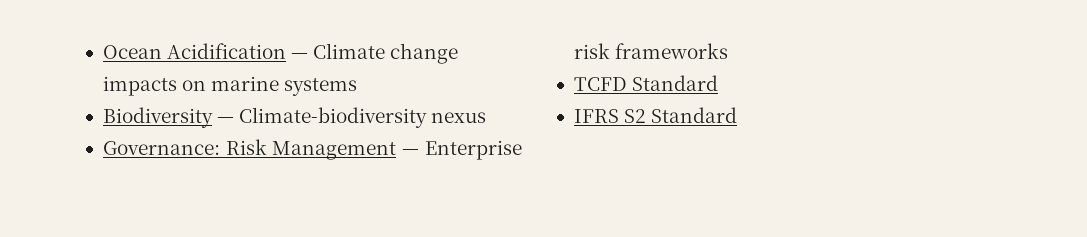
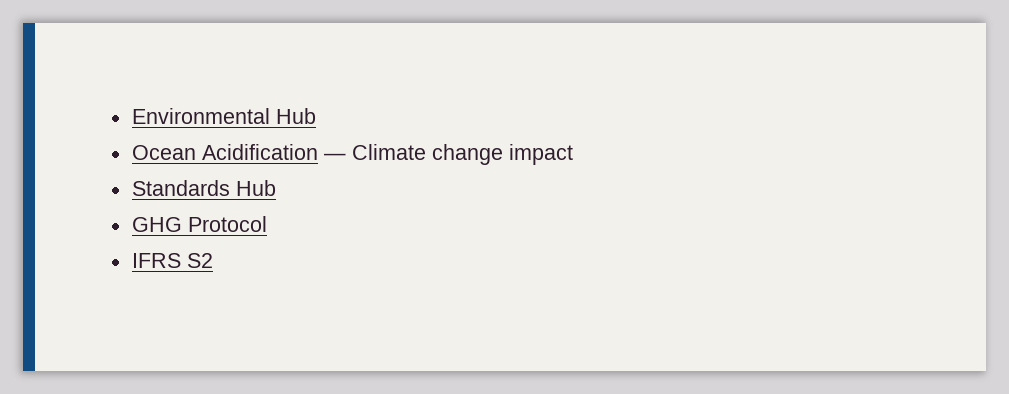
+ Environmental Hub
- Ocean Acidification — Climate change impacts on marine systems
- Biodiversity — Climate-biodiversity nexus
- Governance: Risk Management — Enterprise risk frameworks
- TCFD Standard
+ Ocean Acidification — Climate change impact
+ Standards Hub
+ GHG Protocol
- IFRS S2 Standard
+ IFRS S2

